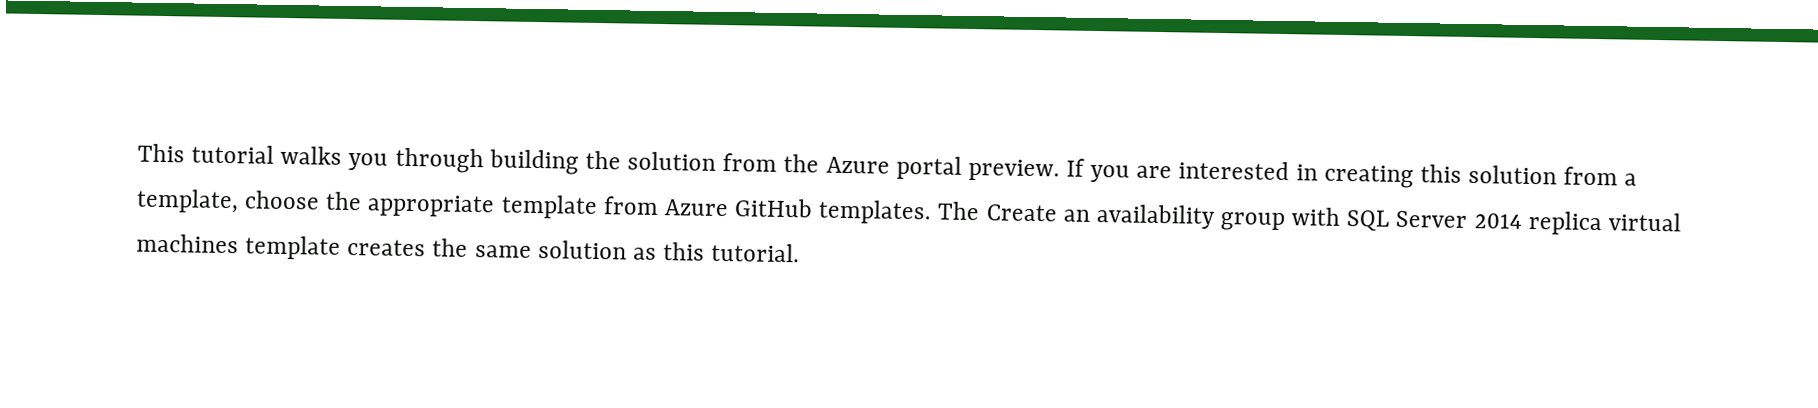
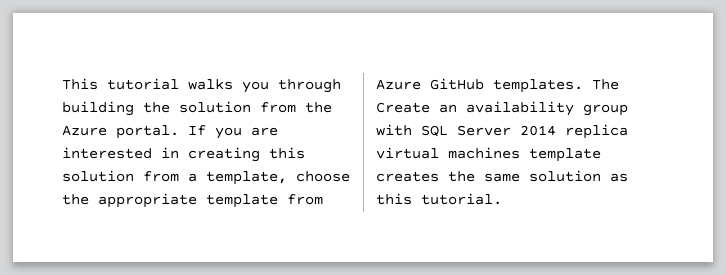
- This tutorial walks you through building the solution from the Azure portal preview.
+ This tutorial walks you through building the solution from the Azure portal.

